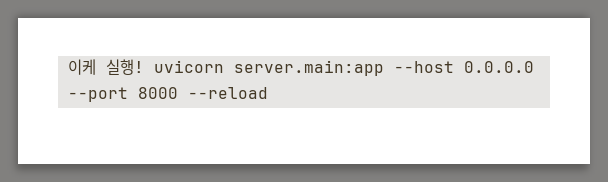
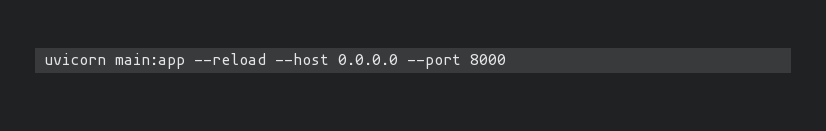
- 이케 실행! uvicorn server.main:app --host 0.0.0.0 --port 8000 --reload
+ uvicorn main:app --reload --host 0.0.0.0 --port 8000

